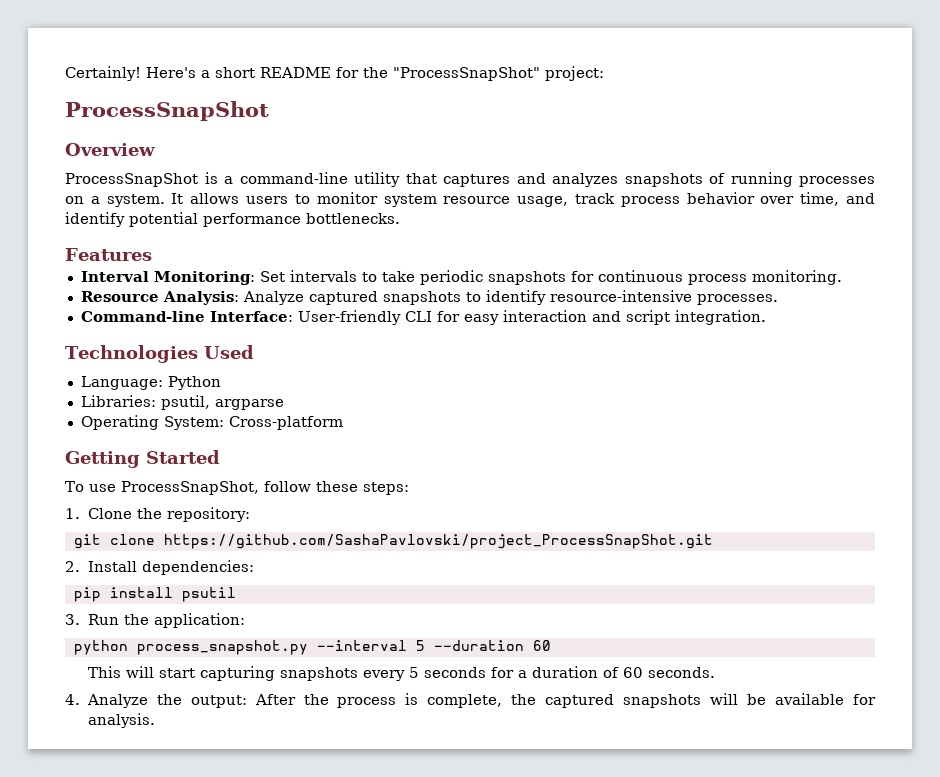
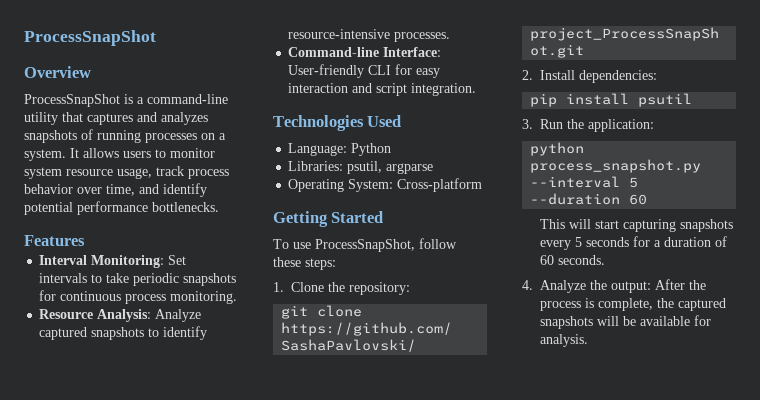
- Certainly! Here's a short README for the "ProcessSnapShot" project:

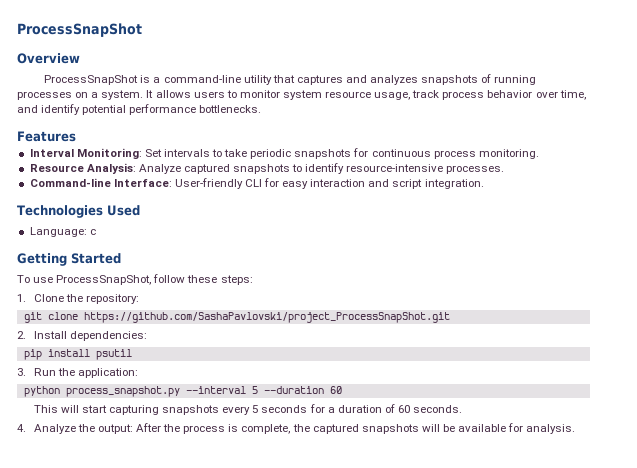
- Language: Python
- Libraries: psutil, argparse
- Operating System: Cross-platform
+ Language: c

